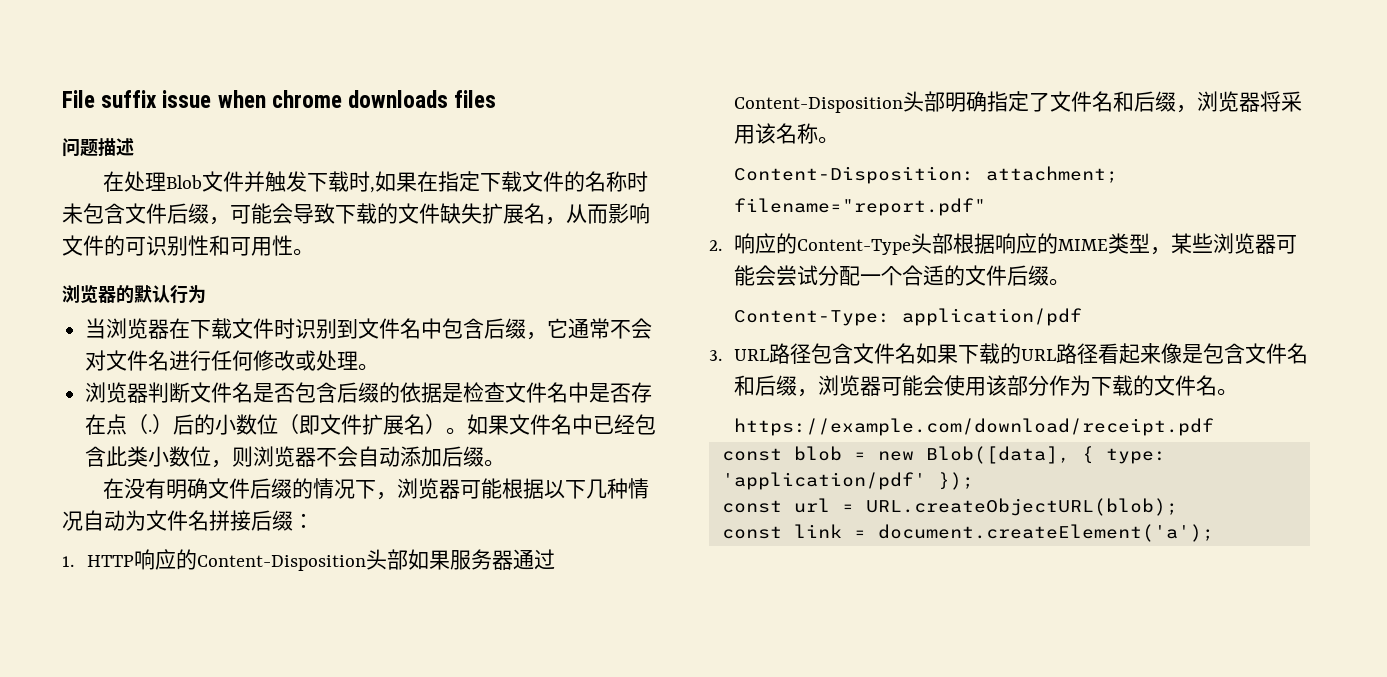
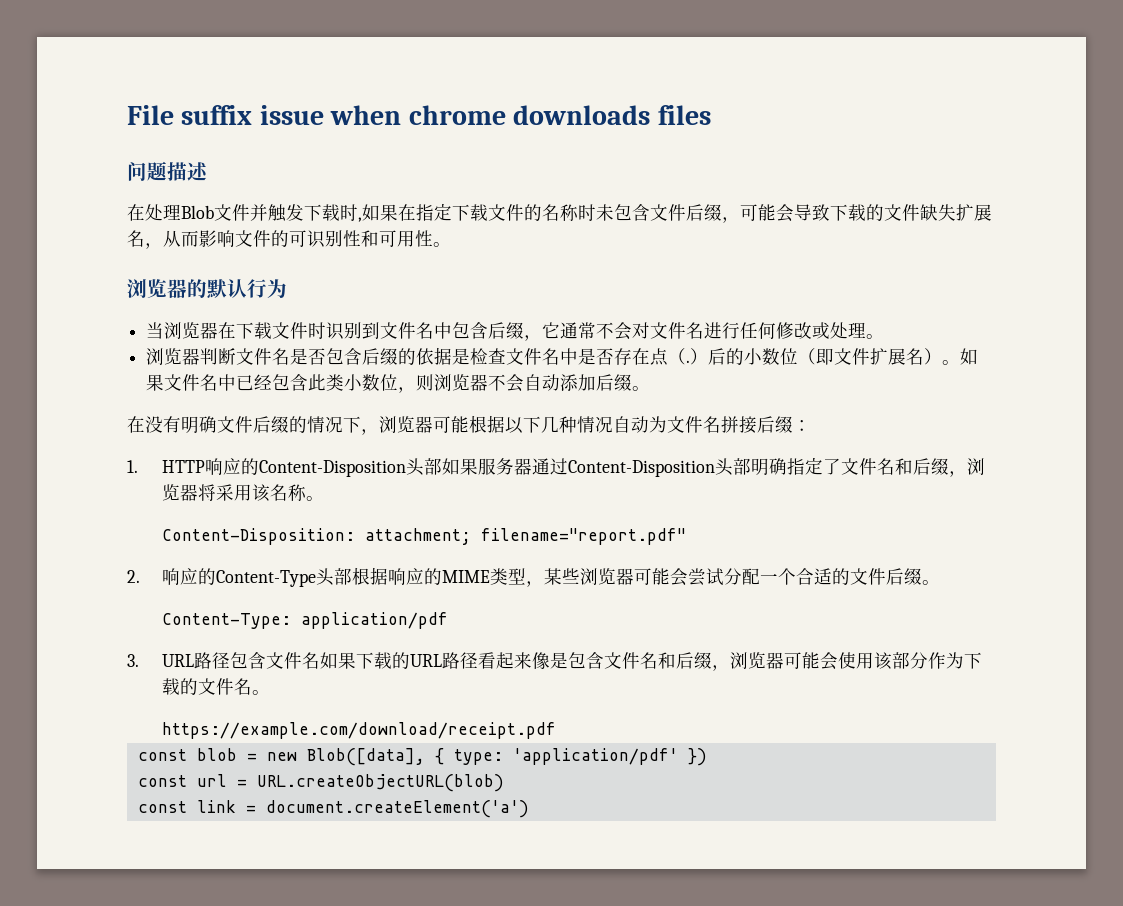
- const blob = new Blob([data], { type: 'application/pdf' });
+ const blob = new Blob([data], { type: 'application/pdf' })
- const url = URL.createObjectURL(blob);
+ const url = URL.createObjectURL(blob)
- const link = document.createElement('a');
+ const link = document.createElement('a')

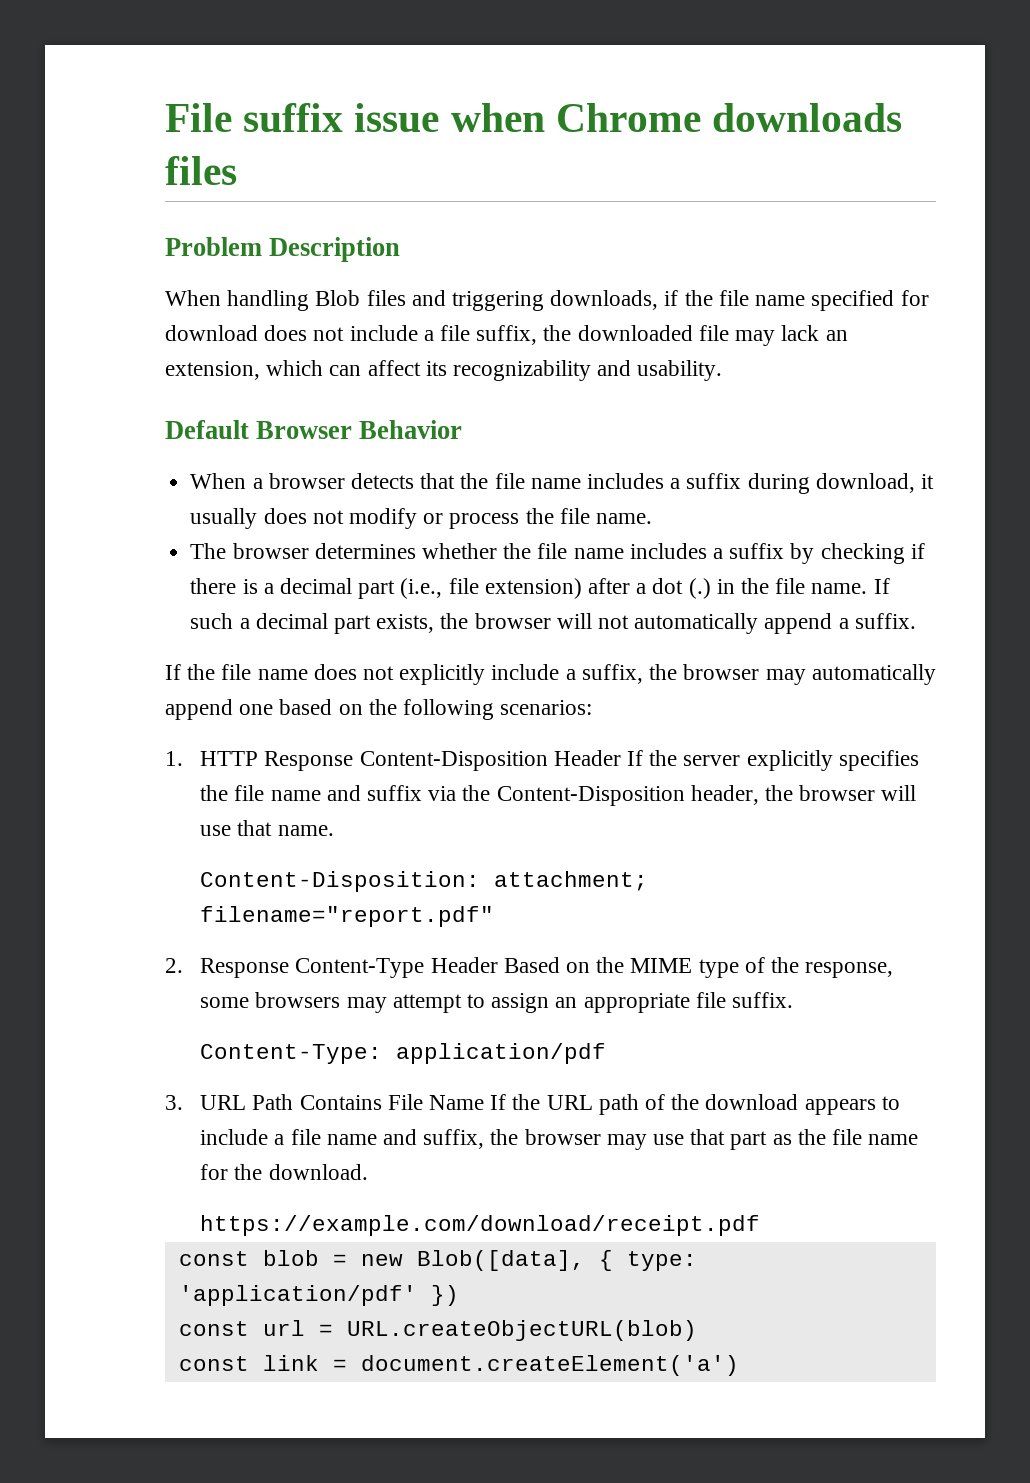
- File suffix issue when chrome downloads files
+ File suffix issue when Chrome downloads files
- 问题描述
- 在处理Blob文件并触发下载时,如果在指定下载文件的名称时未包含文件后缀，可能会导致下载的文件缺失扩展名，从而影响文件的可识别性和可用性。
- 浏览器的默认行为
- 当浏览器在下载文件时识别到文件名中包含后缀，它通常不会对文件名进行任何修改或处理。
- 浏览器判断文件名是否包含后缀的依据是检查文件名中是否存在点（.）后的小数位（即文件扩展名）。如果文件名中已经包含此类小数位，则浏览器不会自动添加后缀。
- 在没有明确文件后缀的情况下，浏览器可能根据以下几种情况自动为文件名拼接后缀：
- 1. HTTP响应的Content-Disposition头部如果服务器通过Content-Disposition头部明确指定了文件名和后缀，浏览器将采用该名称。
+ Problem Description
+ When handling Blob files and triggering downloads, if the file name specified for download does not include a file suffix, the downloaded file may lack an extension, which can affect its recognizability and usability.
+ Default Browser Behavior
+ When a browser detects that the file name includes a suffix during download, it usually does not modify or process the file name.
+ The browser determines whether the file name includes a suffix by checking if there is a decimal part (i.e., file extension) after a dot (.) in the file name. If such a decimal part exists, the browser will not automatically append a suffix.
+ If the file name does not explicitly include a suffix, the browser may automatically append one based on the following scenarios:
+ 1. HTTP Response Content-Disposition Header If the server explicitly specifies the file name and suffix via the Content-Disposition header, the browser will use that name.
  Content-Disposition: attachment; filename="report.pdf"
- 2.响应的Content-Type头部根据响应的MIME类型，某些浏览器可能会尝试分配一个合适的文件后缀。
+ 2. Response Content-Type Header Based on the MIME type of the response, some browsers may attempt to assign an appropriate file suffix.
  Content-Type: application/pdf
- 3. URL路径包含文件名如果下载的URL路径看起来像是包含文件名和后缀，浏览器可能会使用该部分作为下载的文件名。
+ 3. URL Path Contains File Name If the URL path of the download appears to include a file name and suffix, the browser may use that part as the file name for the download.

